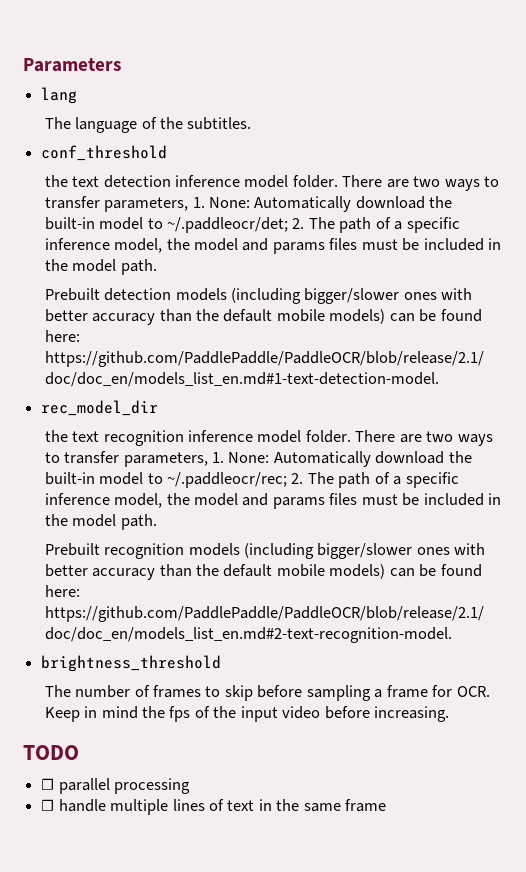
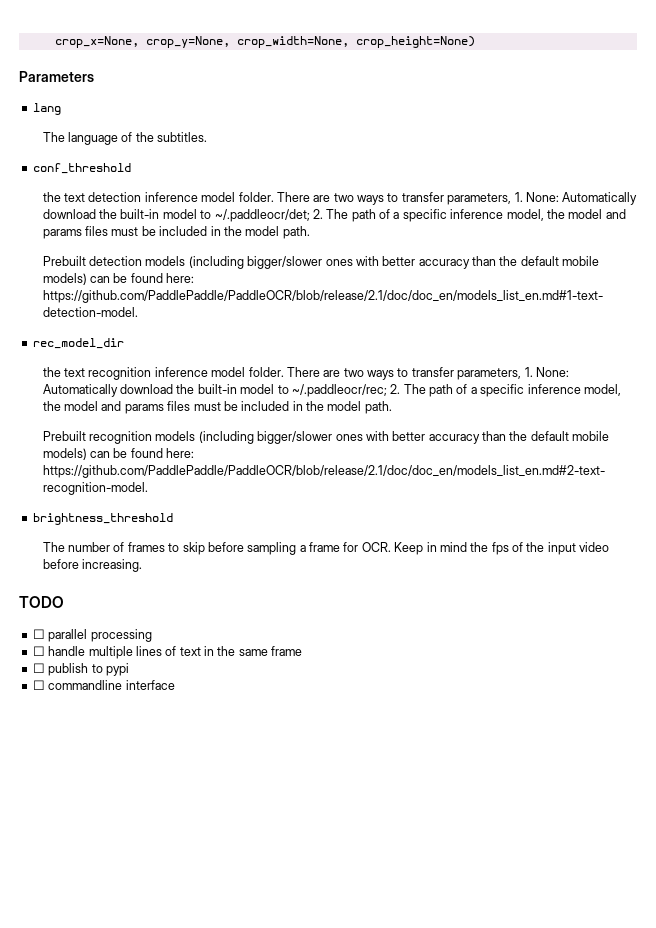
+ crop_x=None, crop_y=None, crop_width=None, crop_height=None)
+ ☐ publish to pypi
+ ☐ commandline interface

